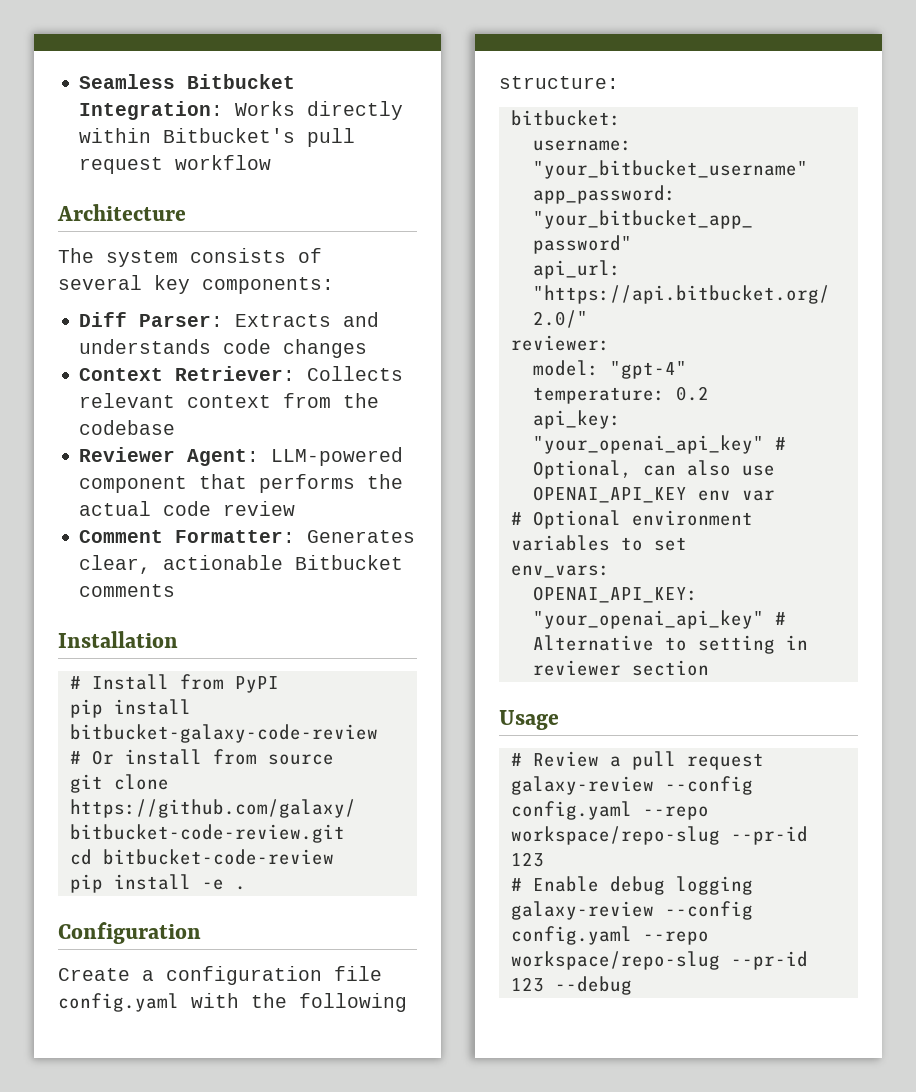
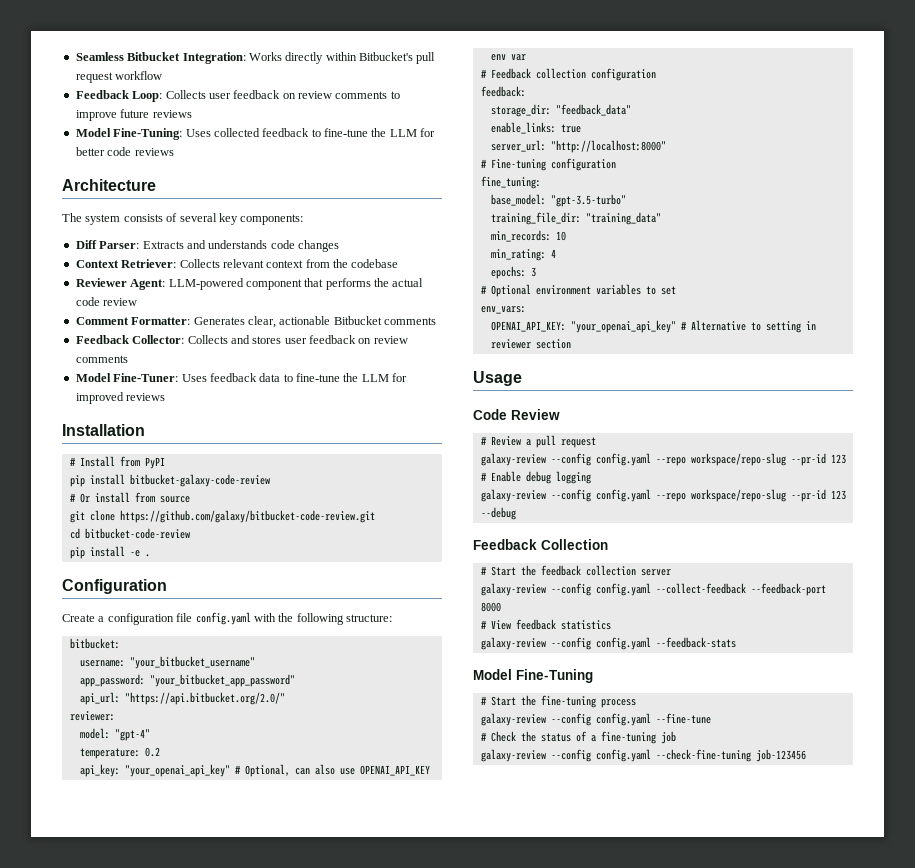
+ Feedback Loop: Collects user feedback on review comments to improve future reviews
+ Model Fine-Tuning: Uses collected feedback to fine-tune the LLM for better code reviews
+ Feedback Collector: Collects and stores user feedback on review comments
+ Model Fine-Tuner: Uses feedback data to fine-tune the LLM for improved reviews
+ # Feedback collection configuration
+ feedback:
+ storage_dir: "feedback_data"
+ enable_links: true
+ server_url: "http://localhost:8000"
+ # Fine-tuning configuration
+ fine_tuning:
+ base_model: "gpt-3.5-turbo"
+ training_file_dir: "training_data"
+ min_records: 10
+ min_rating: 4
+ epochs: 3
+ Code Review
+ Feedback Collection
+ # Start the feedback collection server
+ galaxy-review --config config.yaml --collect-feedback --feedback-port 8000
+ # View feedback statistics
+ galaxy-review --config config.yaml --feedback-stats
+ Model Fine-Tuning
+ # Start the fine-tuning process
+ galaxy-review --config config.yaml --fine-tune
+ # Check the status of a fine-tuning job
+ galaxy-review --config config.yaml --check-fine-tuning job-123456

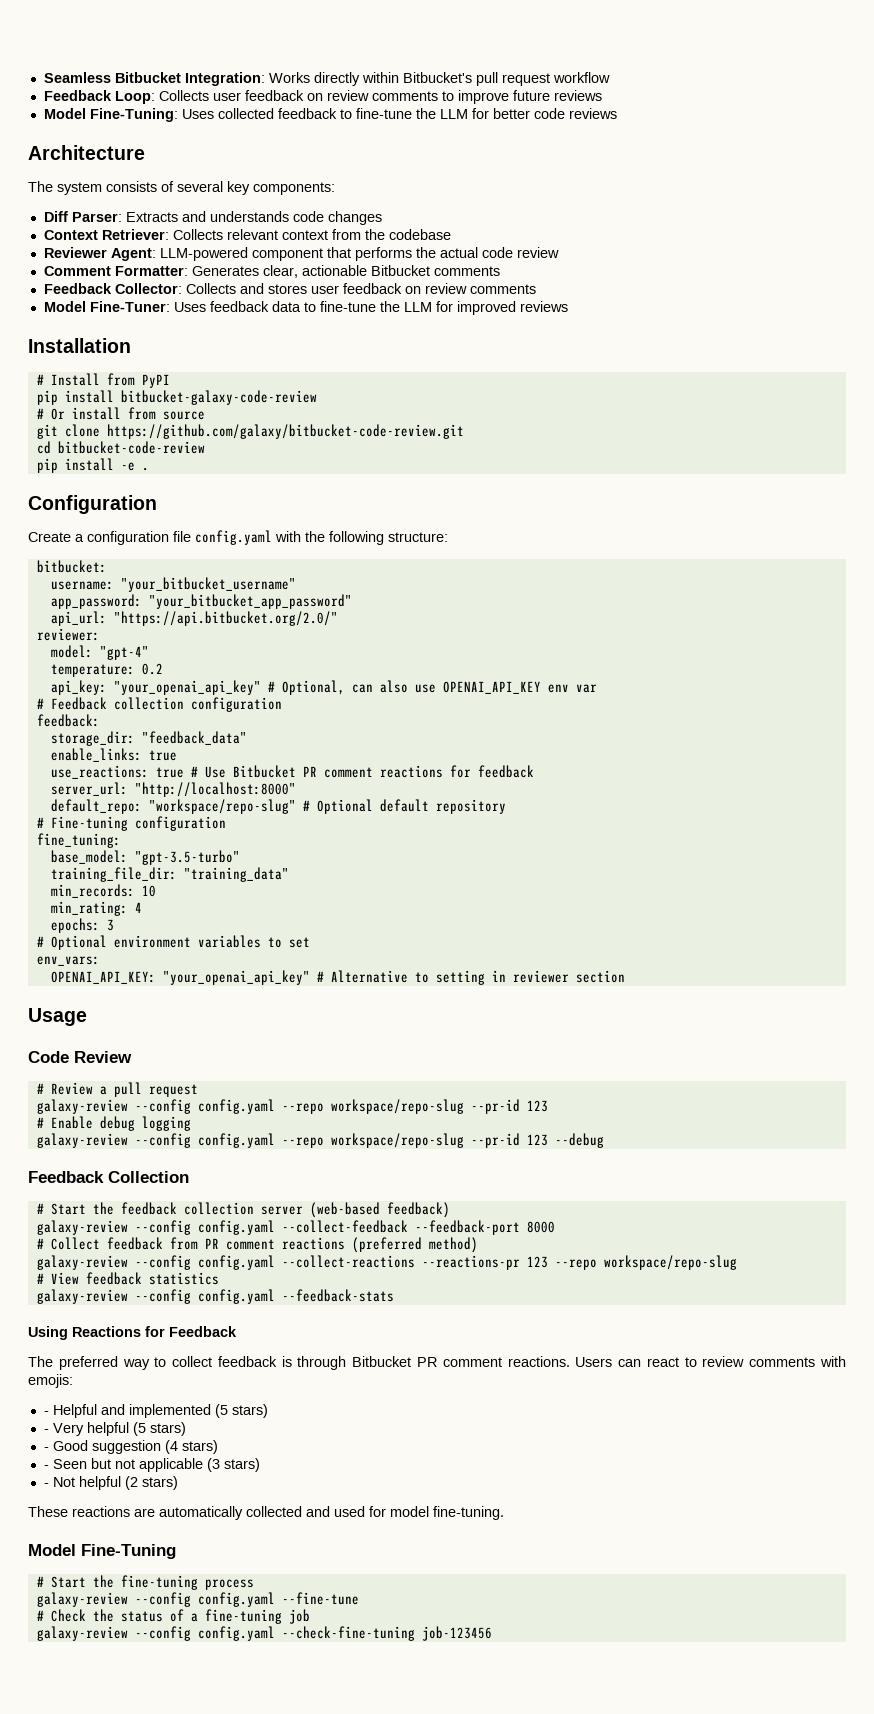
+ use_reactions: true # Use Bitbucket PR comment reactions for feedback
  server_url: "http://localhost:8000"
+ default_repo: "workspace/repo-slug" # Optional default repository
- # Start the feedback collection server
+ # Start the feedback collection server (web-based feedback)
+ # Collect feedback from PR comment reactions (preferred method)
+ galaxy-review --config config.yaml --collect-reactions --reactions-pr 123 --repo workspace/repo-slug
+ Using Reactions for Feedback
+ The preferred way to collect feedback is through Bitbucket PR comment reactions. Users can react to review comments with emojis:
+ - Helpful and implemented (5 stars)
+ - Very helpful (5 stars)
+ - Good suggestion (4 stars)
+ - Seen but not applicable (3 stars)
+ - Not helpful (2 stars)
+ These reactions are automatically collected and used for model fine-tuning.

